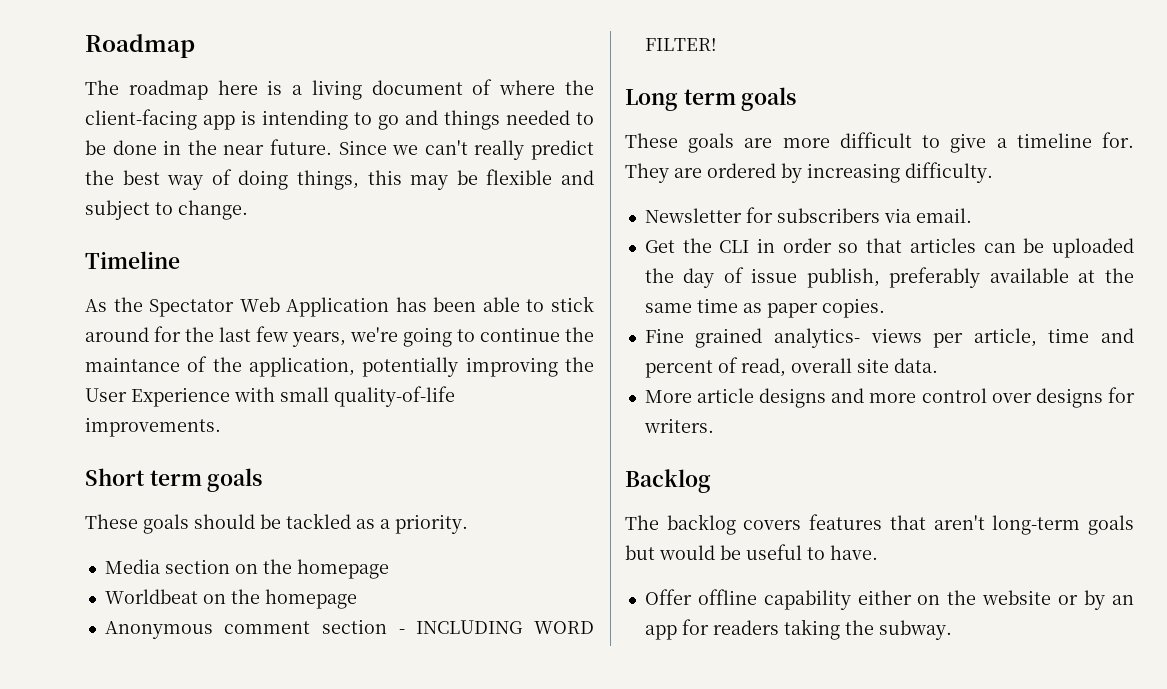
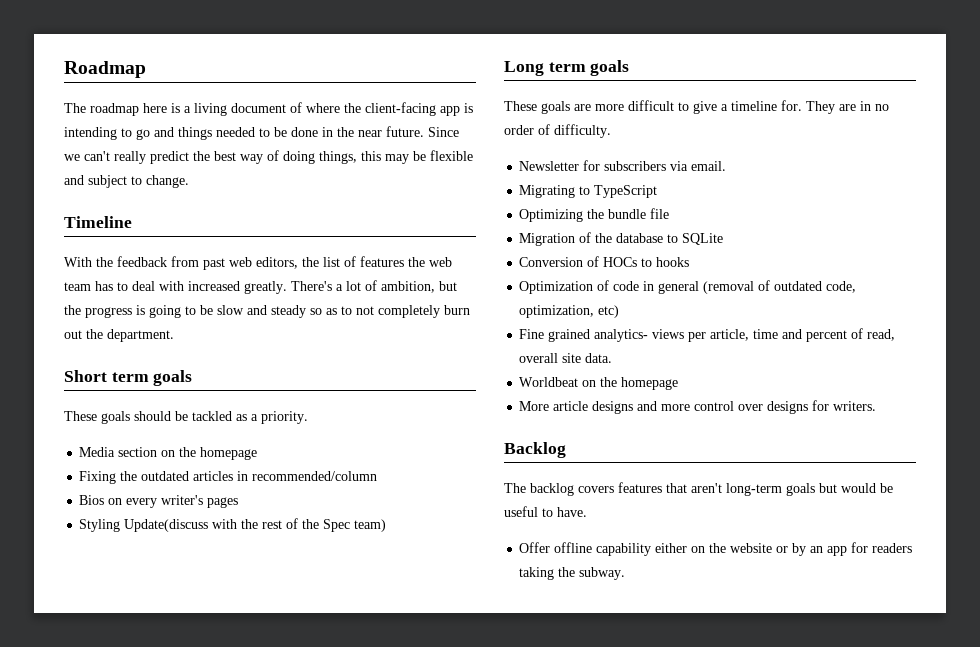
- As the Spectator Web Application has been able to stick around for the last few years, we're going to continue the maintance of the application, potentially improving the User Experience with small quality-of-life improvements.
+ With the feedback from past web editors, the list of features the web team has to deal with increased greatly. There's a lot of ambition, but the progress is going to be slow and steady so as to not completely burn out the department.
- Worldbeat on the homepage
- Anonymous comment section - INCLUDING WORD FILTER!
+ Fixing the outdated articles in recommended/column
+ Bios on every writer's pages
+ Styling Update(discuss with the rest of the Spec team)
- They are ordered by increasing difficulty.
+ They are in no order of difficulty.
- Get the CLI in order so that articles can be uploaded the day of issue publish, preferably available at the same time as paper copies.
+ Migrating to TypeScript
+ Optimizing the bundle file
+ Migration of the database to SQLite
+ Conversion of HOCs to hooks
+ Optimization of code in general (removal of outdated code, optimization, etc)
+ Worldbeat on the homepage

